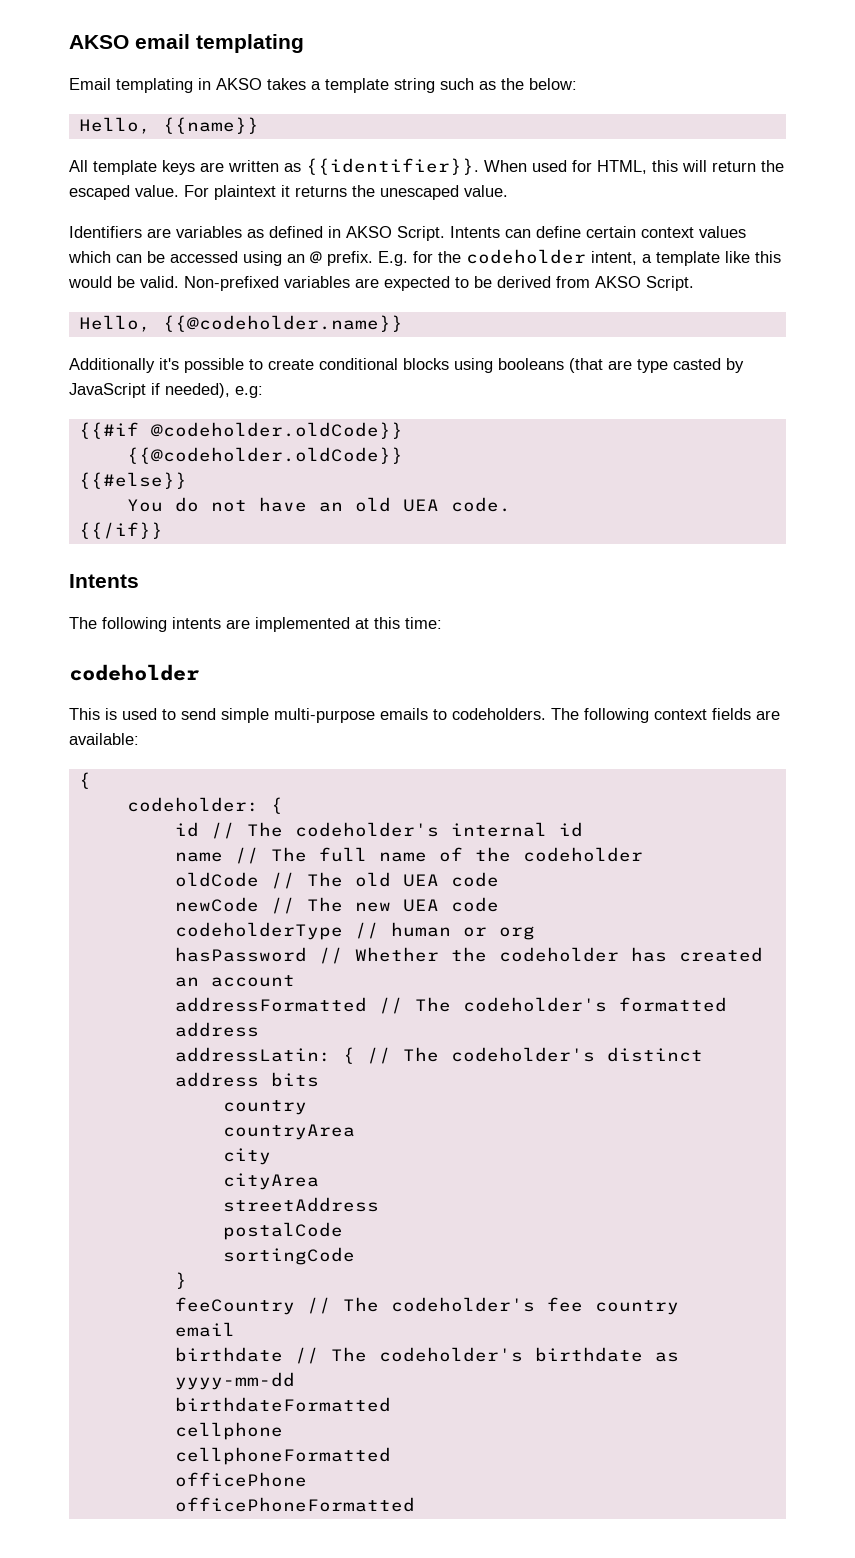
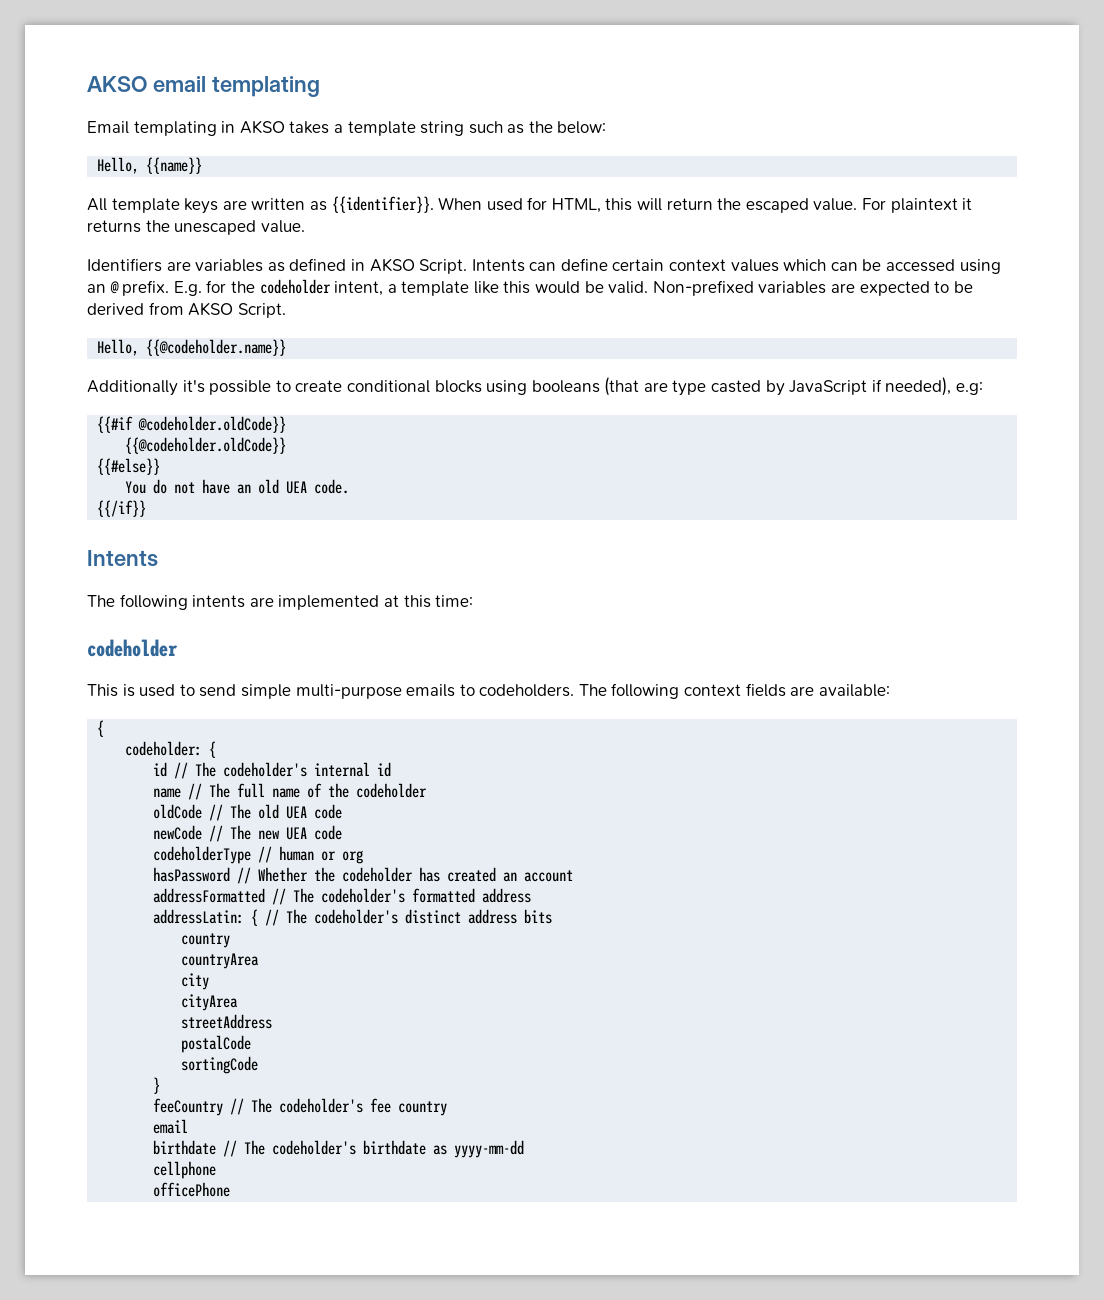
- birthdateFormatted
- cellphoneFormatted
- officePhoneFormatted

